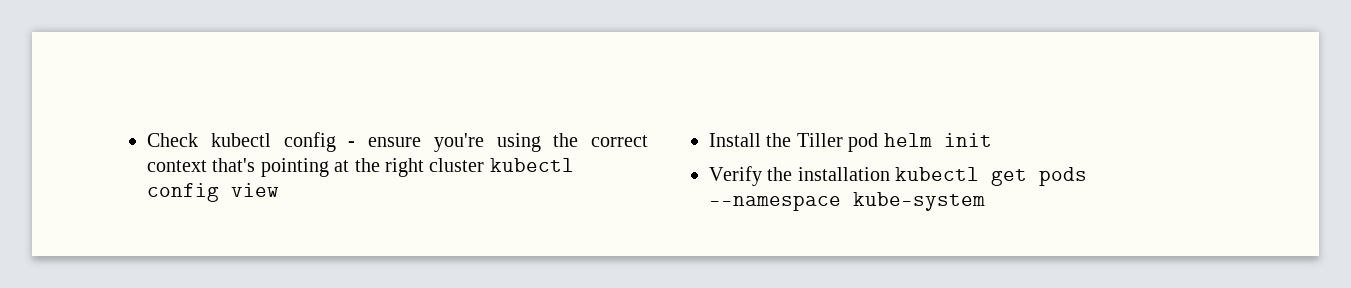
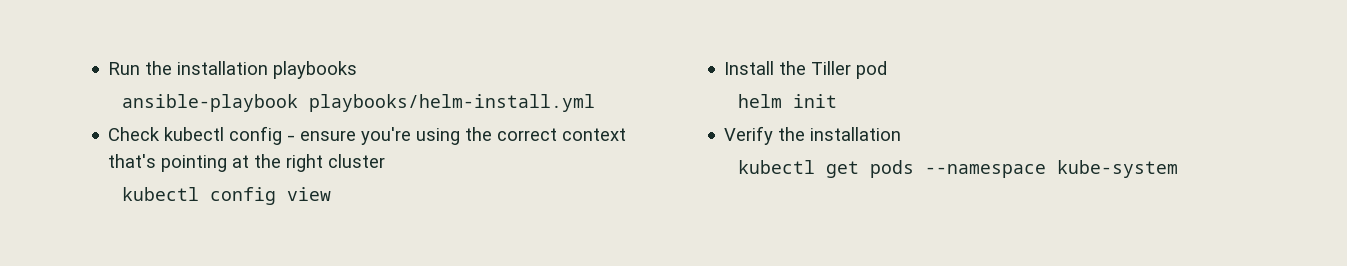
+ Run the installation playbooks
+ ansible-playbook playbooks/helm-install.yml
- Check kubectl config - ensure you're using the correct context that's pointing at the right cluster kubectl config view
+ Check kubectl config - ensure you're using the correct context that's pointing at the right cluster
+ kubectl config view
- Install the Tiller pod helm init
+ Install the Tiller pod
+ helm init
- Verify the installation kubectl get pods --namespace kube-system
+ Verify the installation
+ kubectl get pods --namespace kube-system

